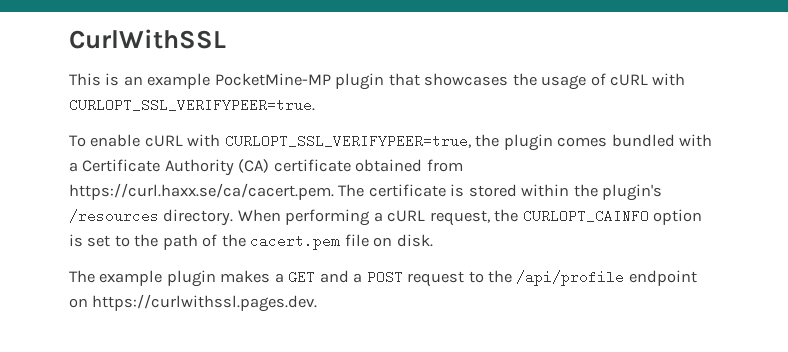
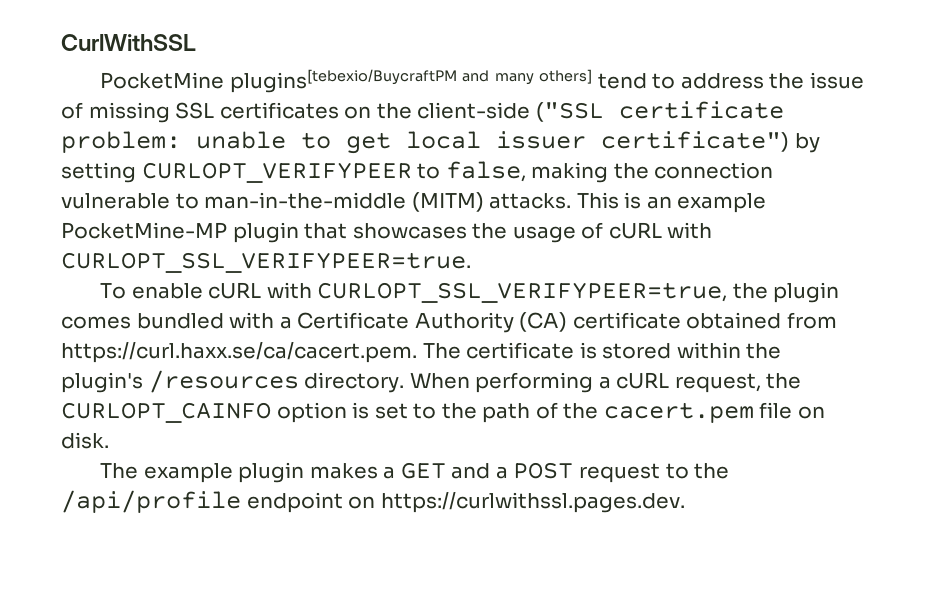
+ PocketMine plugins[tebexio/BuycraftPM and many others] tend to address the issue of missing SSL certificates on the client-side ("SSL certificate problem: unable to get local issuer certificate") by setting CURLOPT_VERIFYPEER to false, making the connection vulnerable to man-in-the-middle (MITM) attacks.

